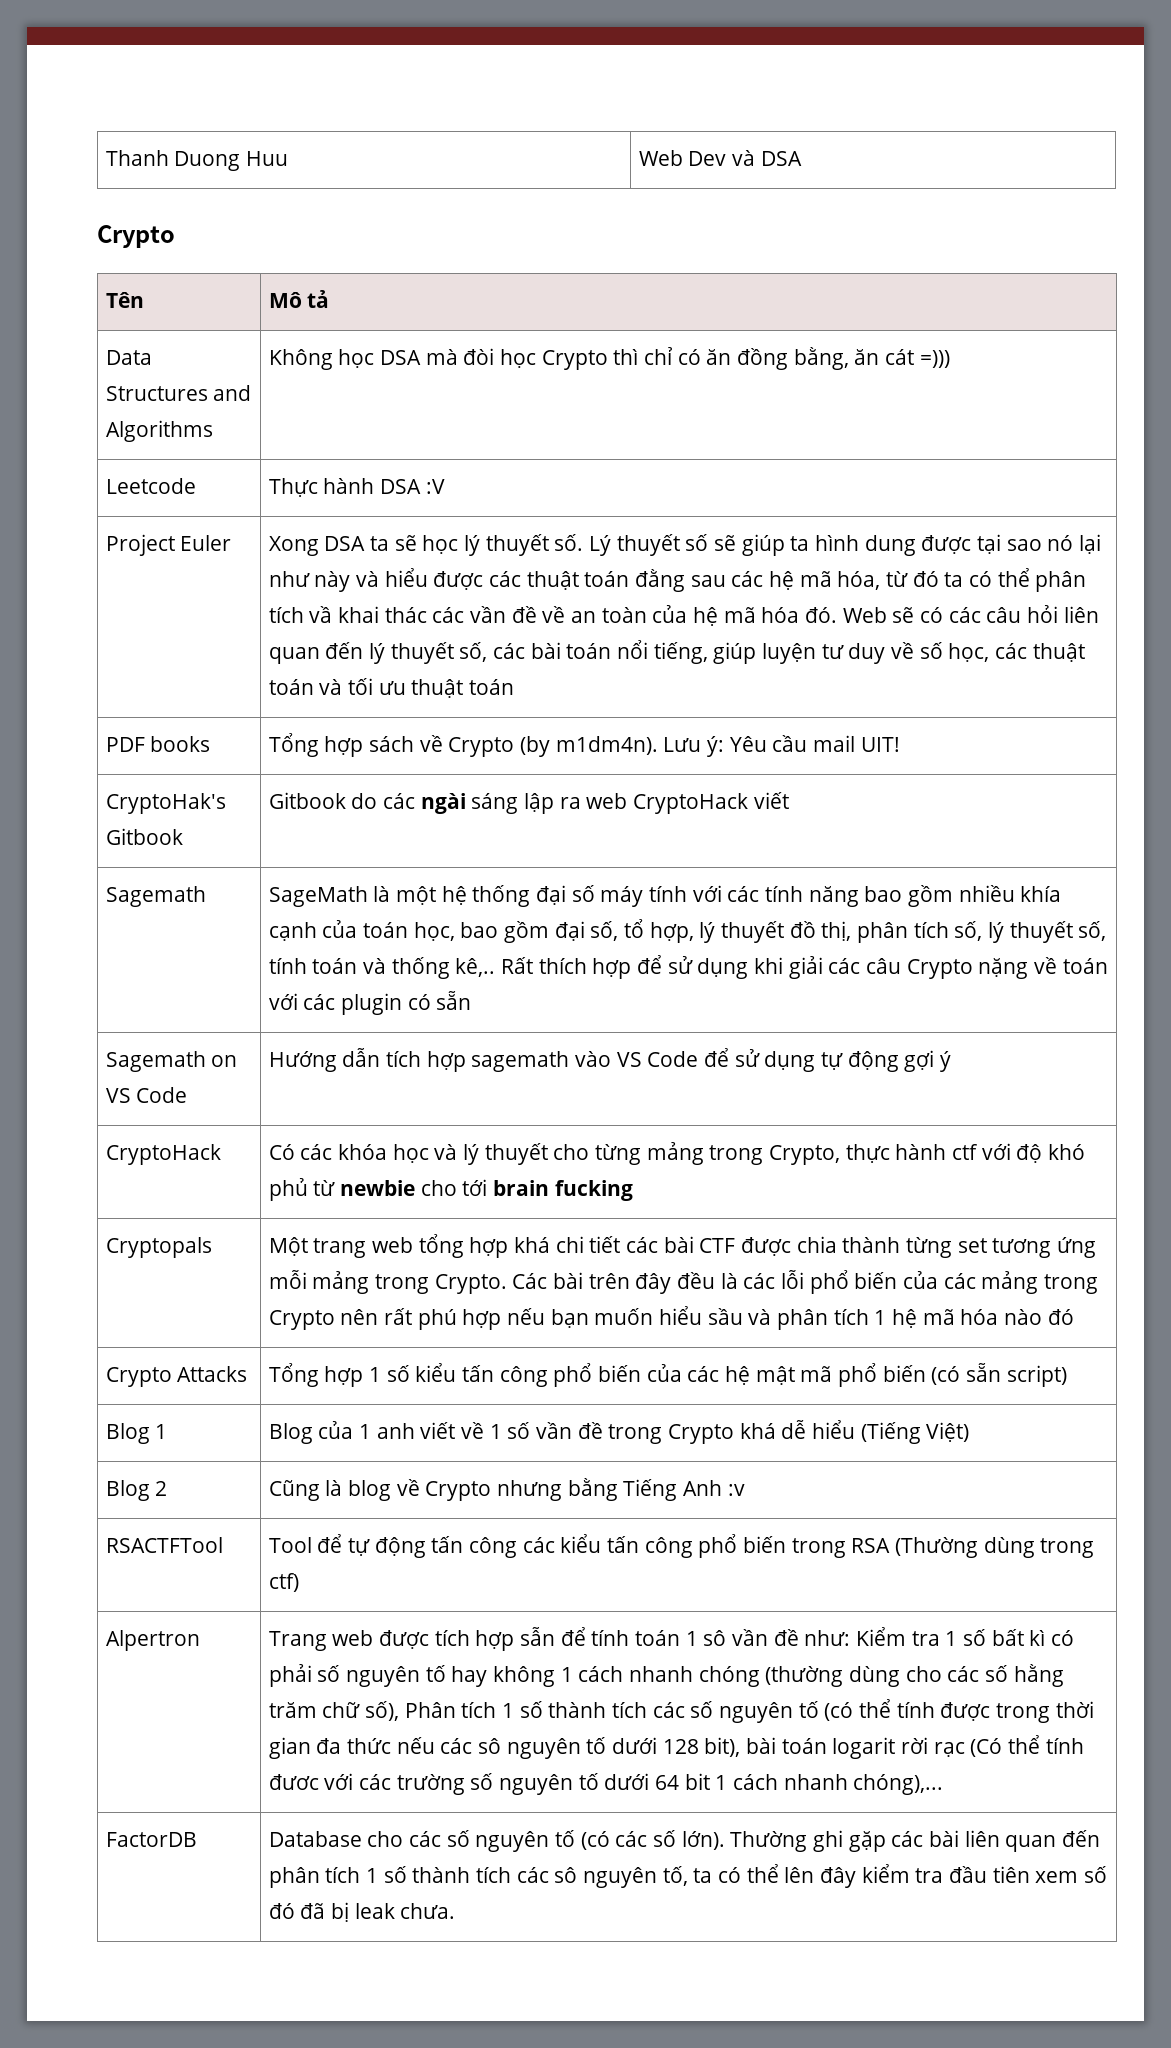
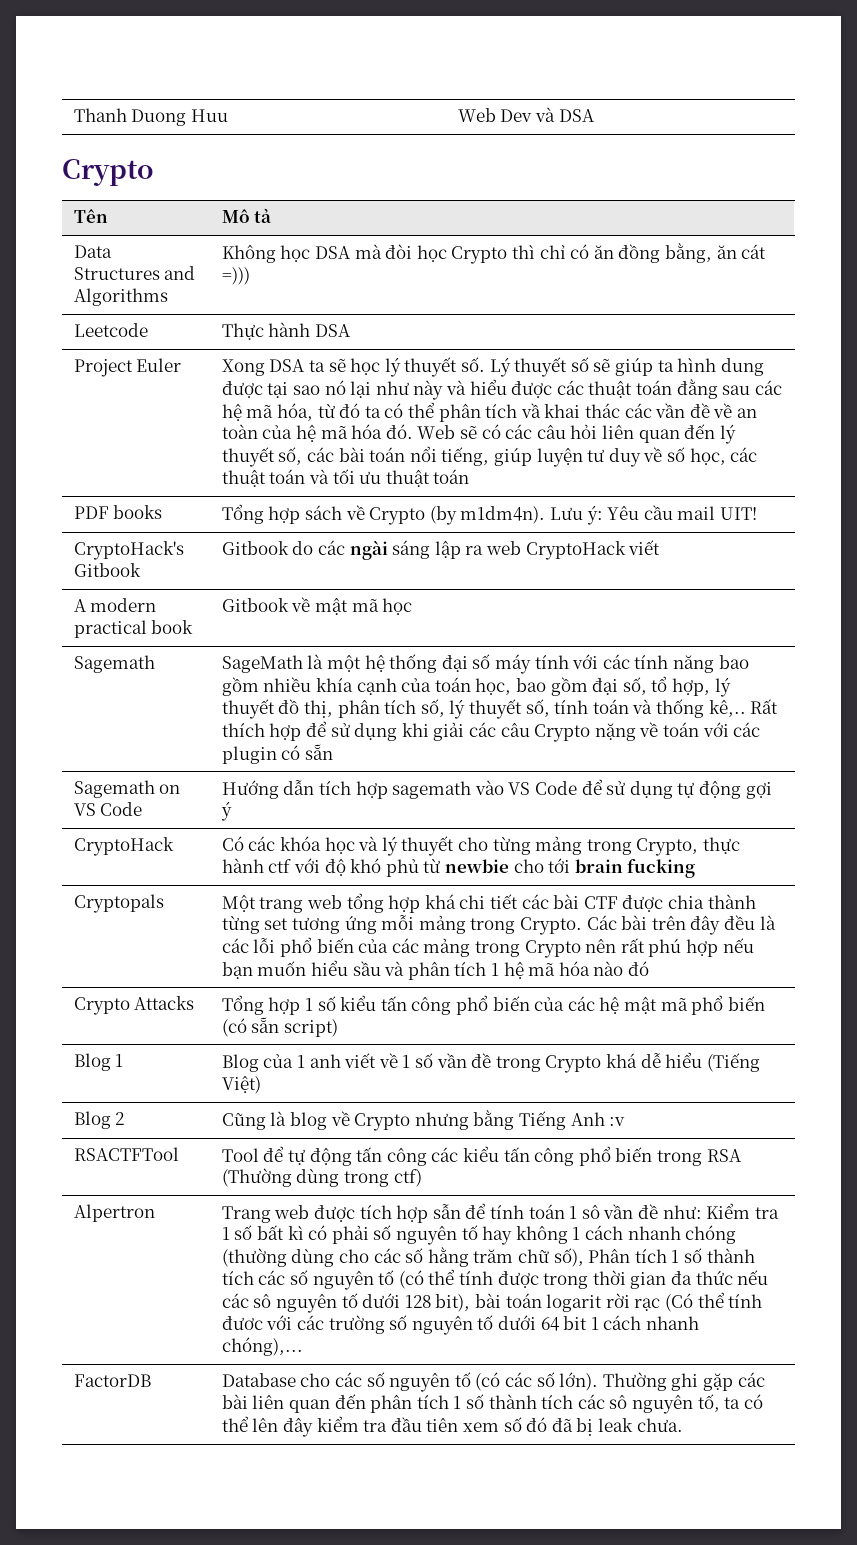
- Leetcode | Thực hành DSA :V
+ Leetcode | Thực hành DSA
- CryptoHak's Gitbook | Gitbook do các ngài sáng lập ra web CryptoHack viết
+ CryptoHack's Gitbook | Gitbook do các ngài sáng lập ra web CryptoHack viết
+ A modern practical book | Gitbook về mật mã học

